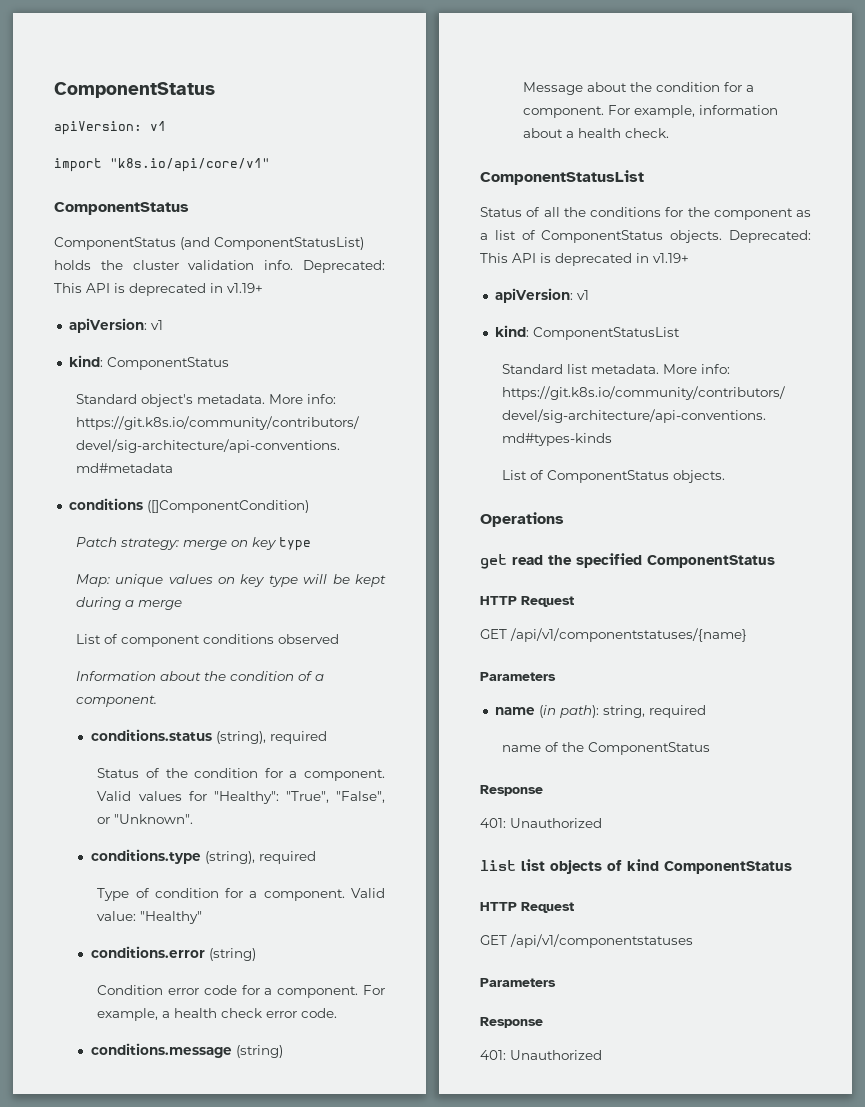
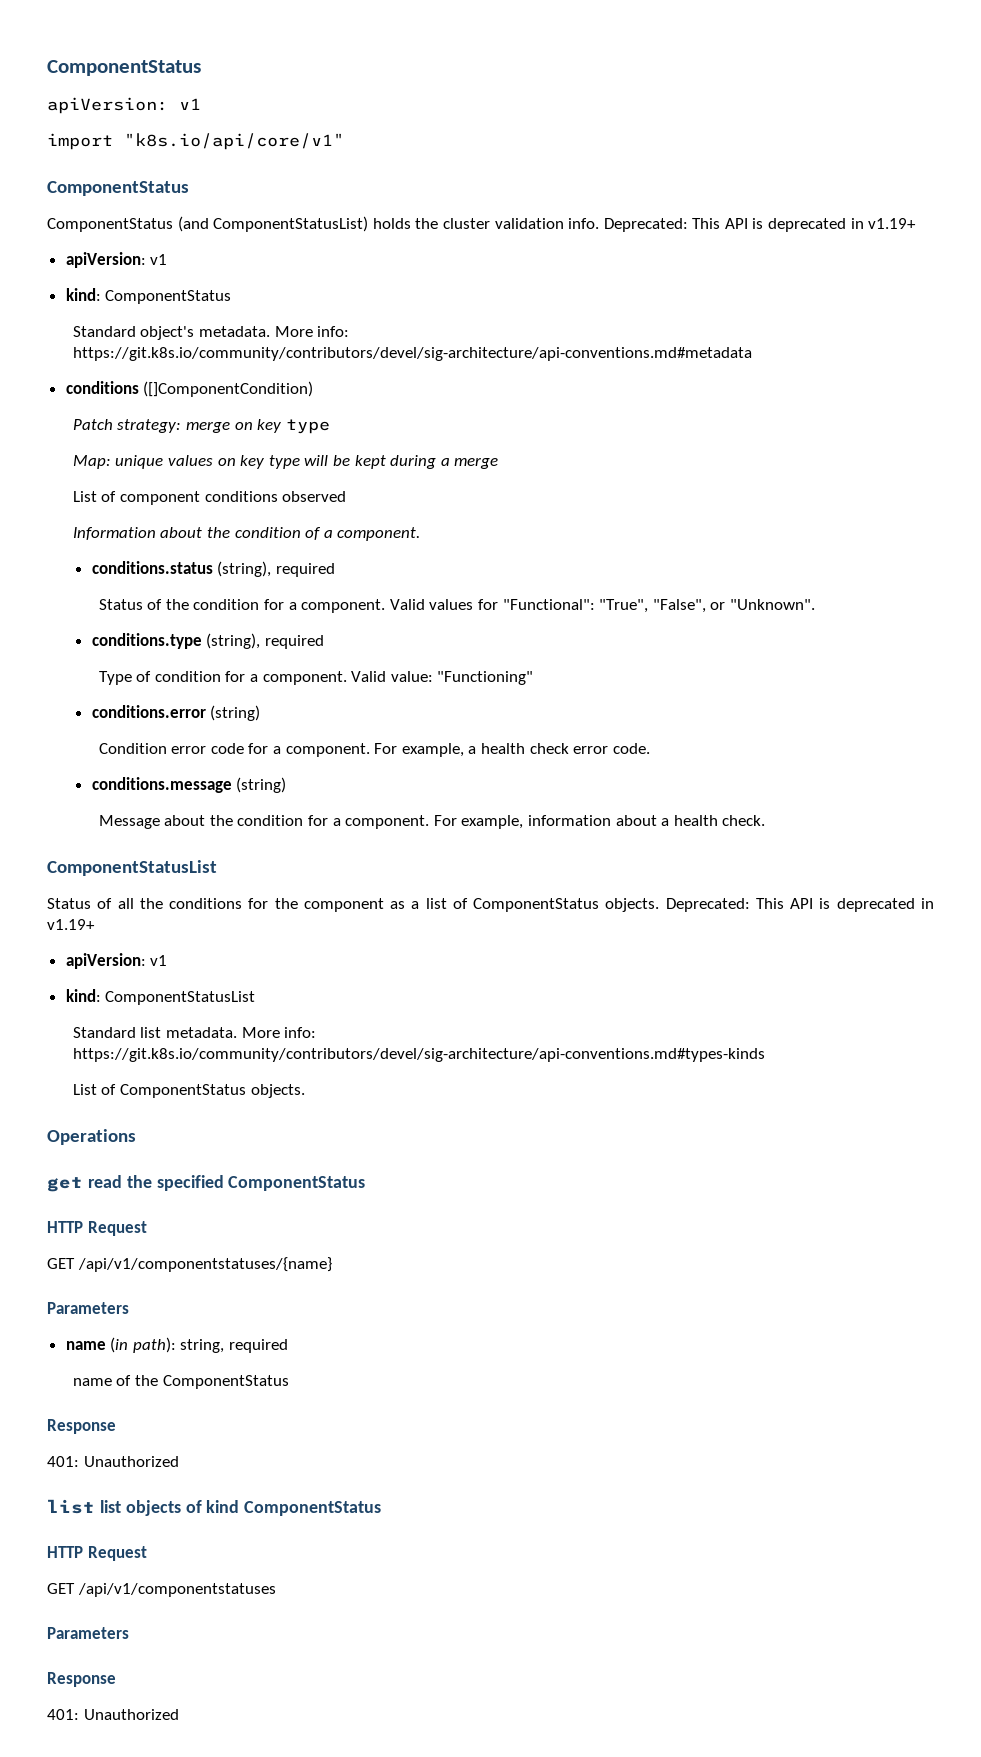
- Valid values for "Healthy": "True", "False", or "Unknown".
+ Valid values for "Functional": "True", "False", or "Unknown".
- Valid value: "Healthy"
+ Valid value: "Functioning"

